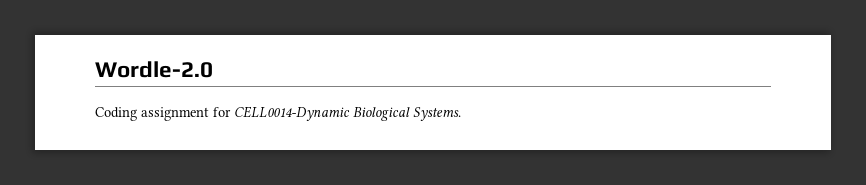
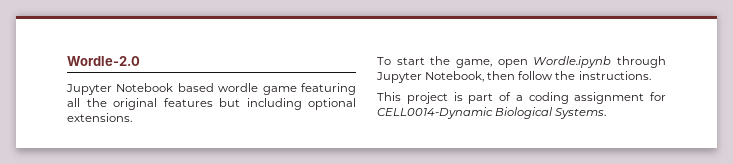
- Coding assignment for CELL0014-Dynamic Biological Systems.
+ Jupyter Notebook based wordle game featuring all the original features but including optional extensions.
+ To start the game, open Wordle.ipynb through Jupyter Notebook, then follow the instructions.
+ This project is part of a coding assignment for CELL0014-Dynamic Biological Systems.

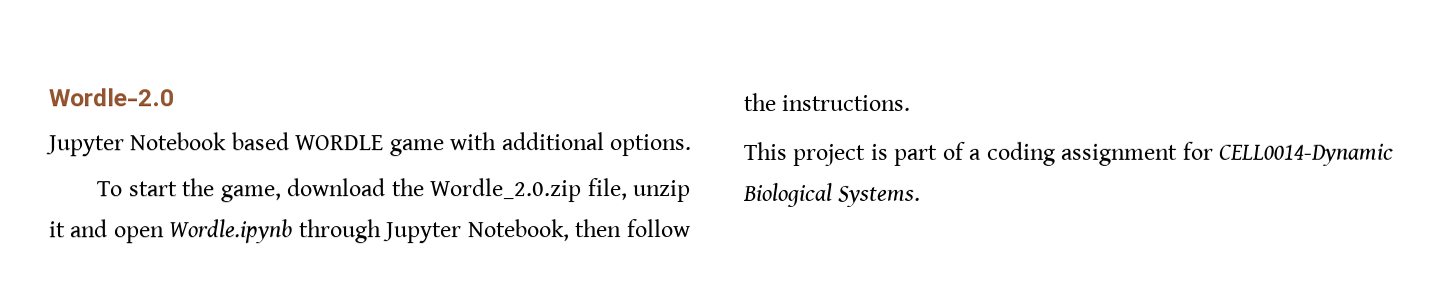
- Jupyter Notebook based wordle game featuring all the original features but including optional extensions.
- To start the game, open Wordle.ipynb through Jupyter Notebook, then follow the instructions.
+ Jupyter Notebook based WORDLE game with additional options.
+ To start the game, download the Wordle_2.0.zip file, unzip it and open Wordle.ipynb through Jupyter Notebook, then follow the instructions.

